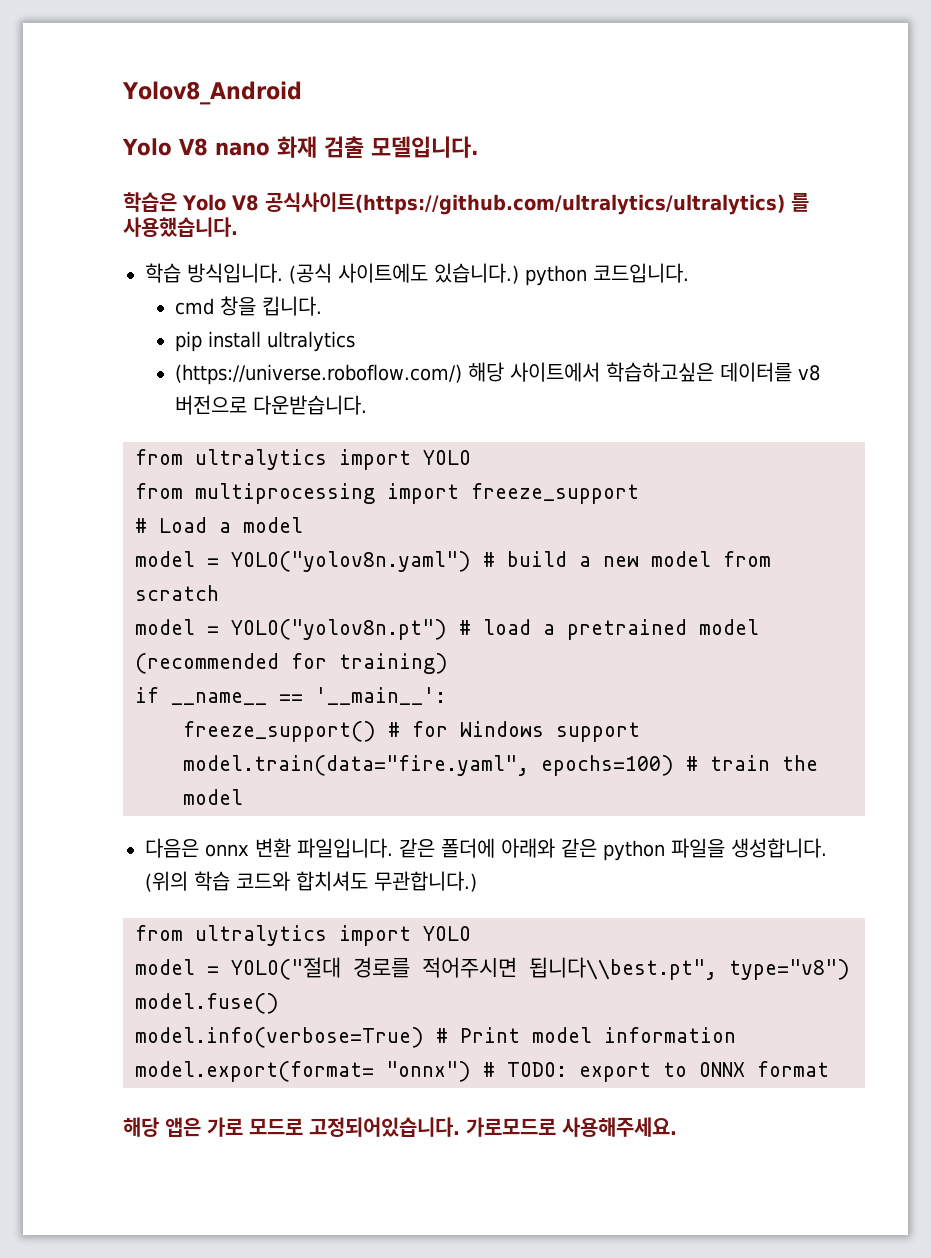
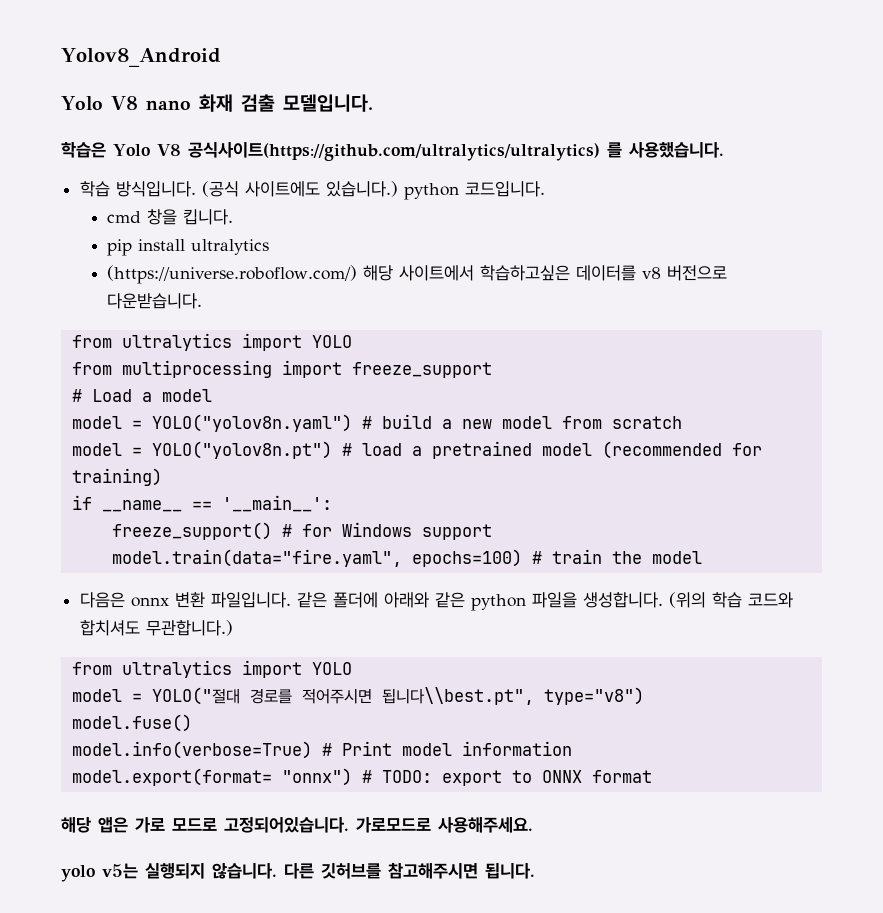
+ yolo v5는 실행되지 않습니다. 다른 깃허브를 참고해주시면 됩니다.

